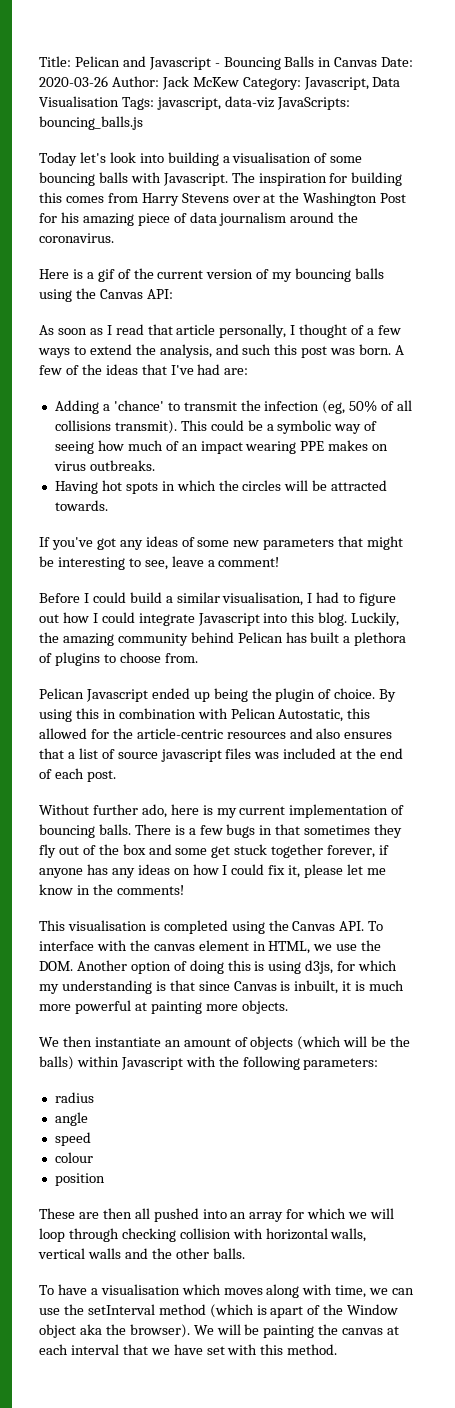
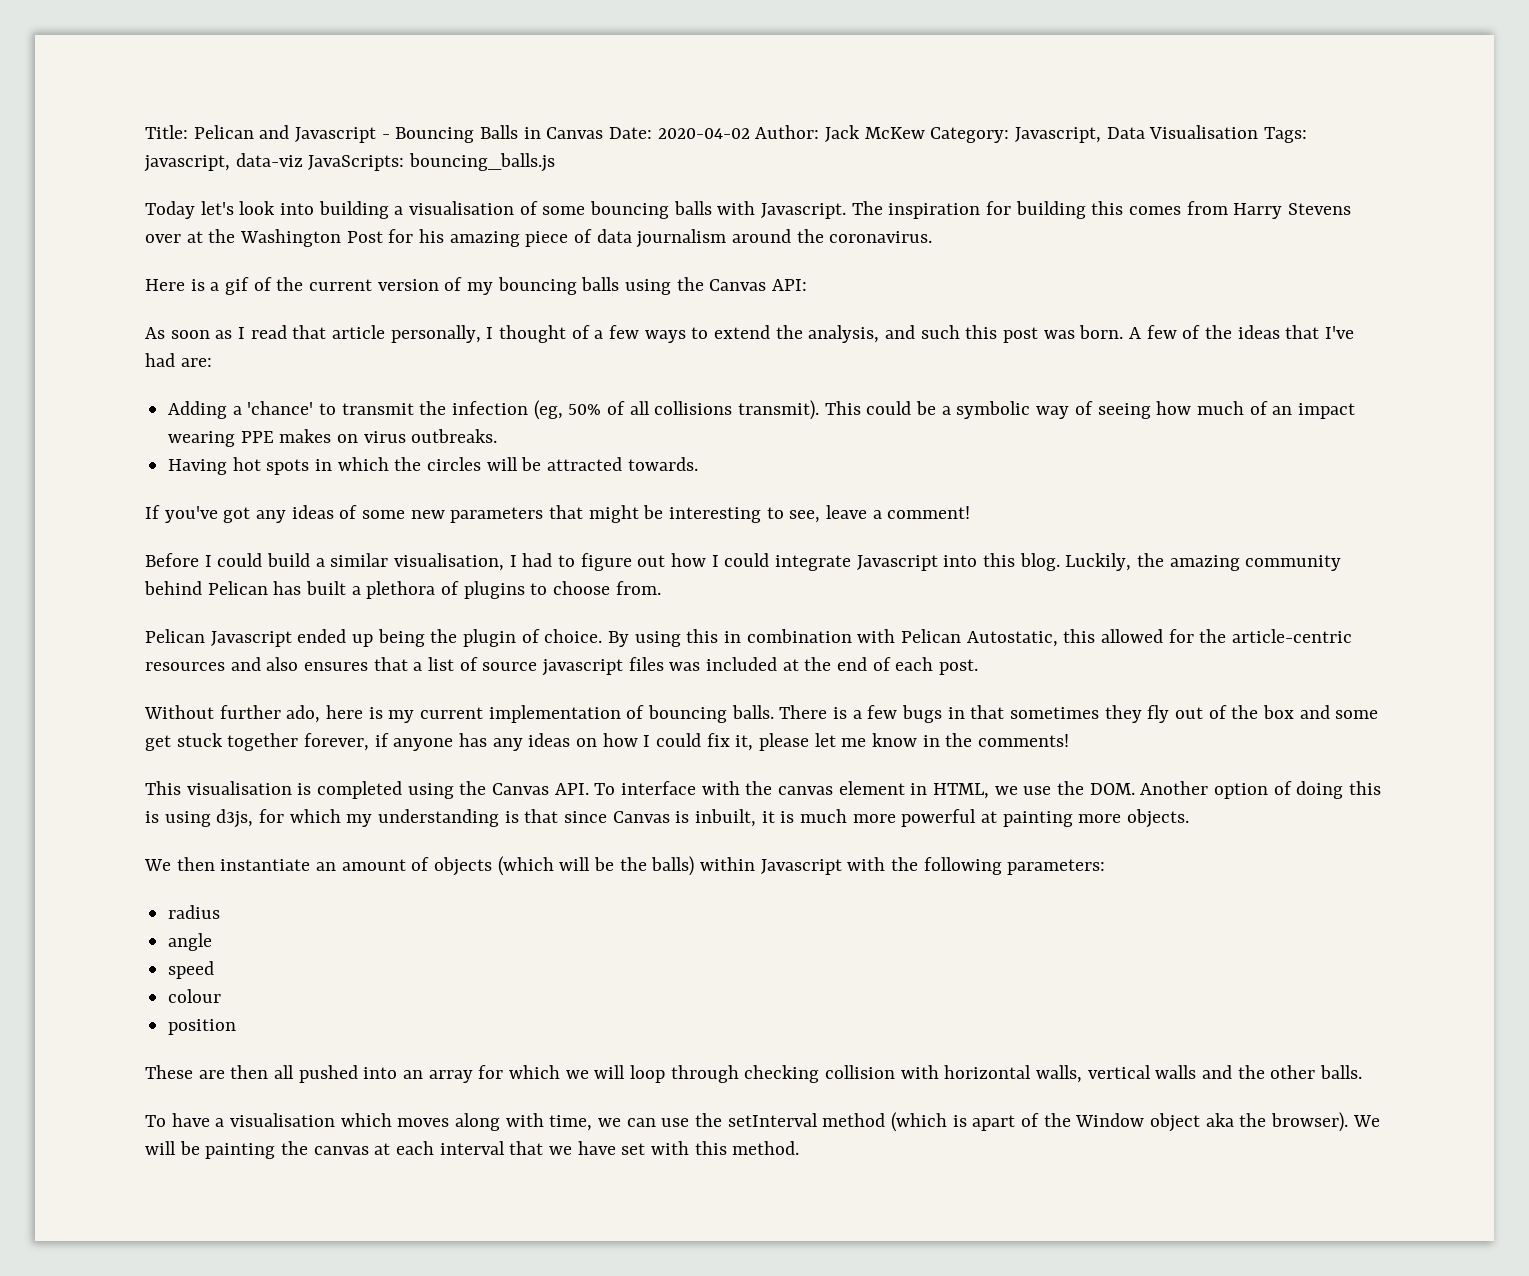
- Title: Pelican and Javascript - Bouncing Balls in Canvas Date: 2020-03-26 Author: Jack McKew Category: Javascript, Data Visualisation Tags: javascript, data-viz JavaScripts: bouncing_balls.js
+ Title: Pelican and Javascript - Bouncing Balls in Canvas Date: 2020-04-02 Author: Jack McKew Category: Javascript, Data Visualisation Tags: javascript, data-viz JavaScripts: bouncing_balls.js

